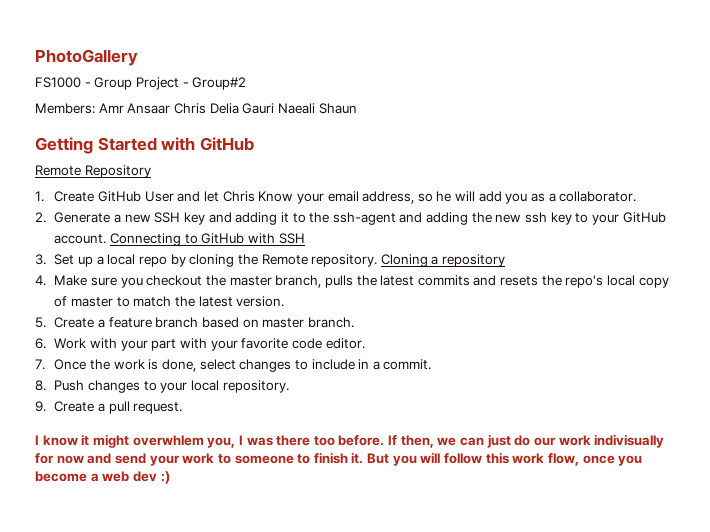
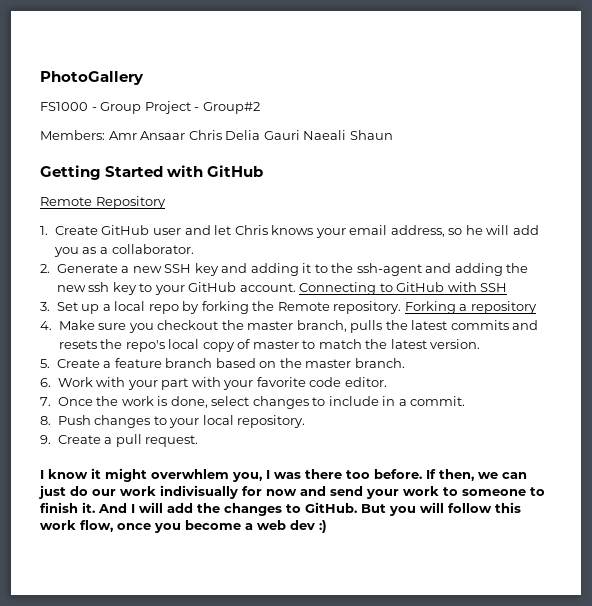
- 1. Create GitHub User and let Chris Know your email address, so he will add you as a collaborator.
+ 1. Create GitHub user and let Chris knows your email address, so he will add you as a collaborator.
- 3. Set up a local repo by cloning the Remote repository.
+ 3. Set up a local repo by forking the Remote repository.
- Cloning a repository
+ Forking a repository
- 5. Create a feature branch based on master branch.
+ 5. Create a feature branch based on the master branch.
+ And I will add the changes to GitHub.

